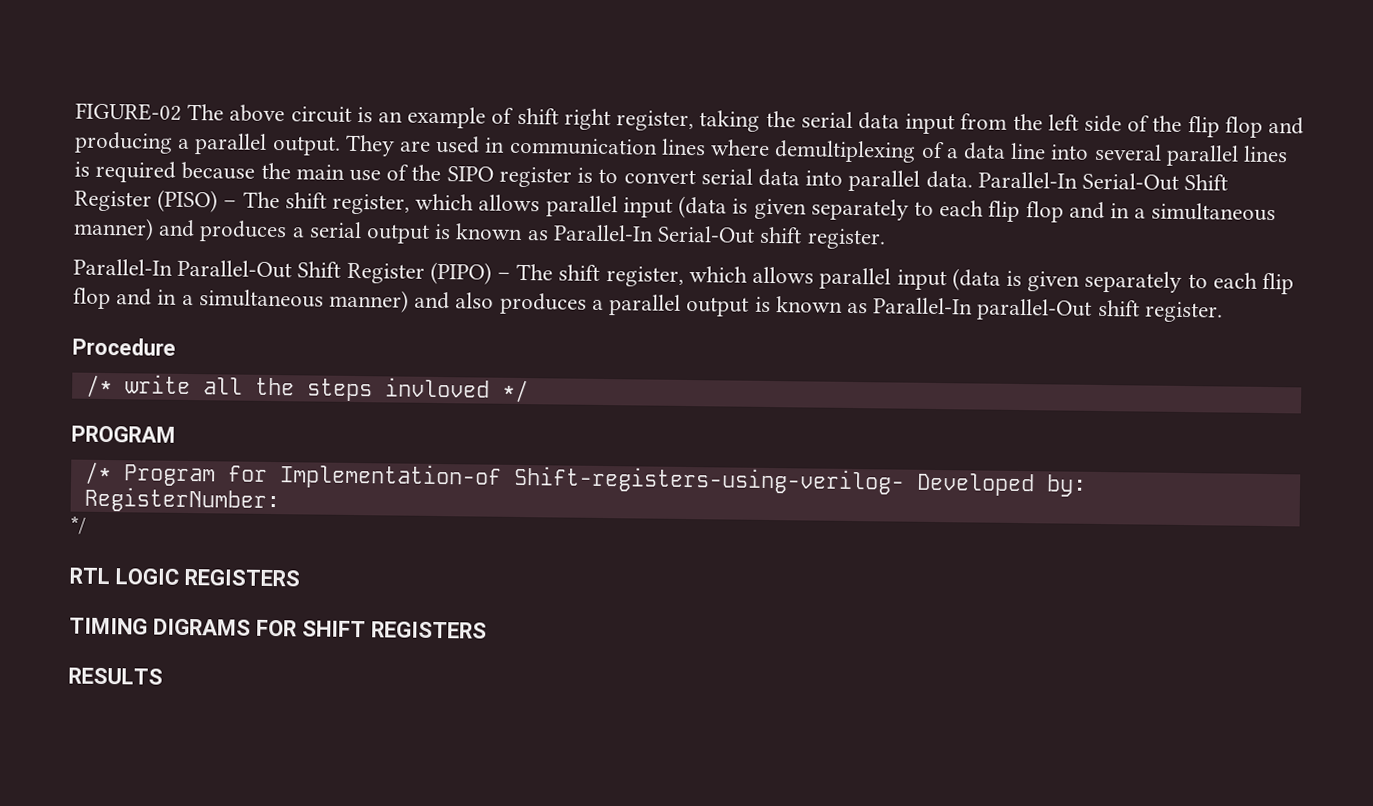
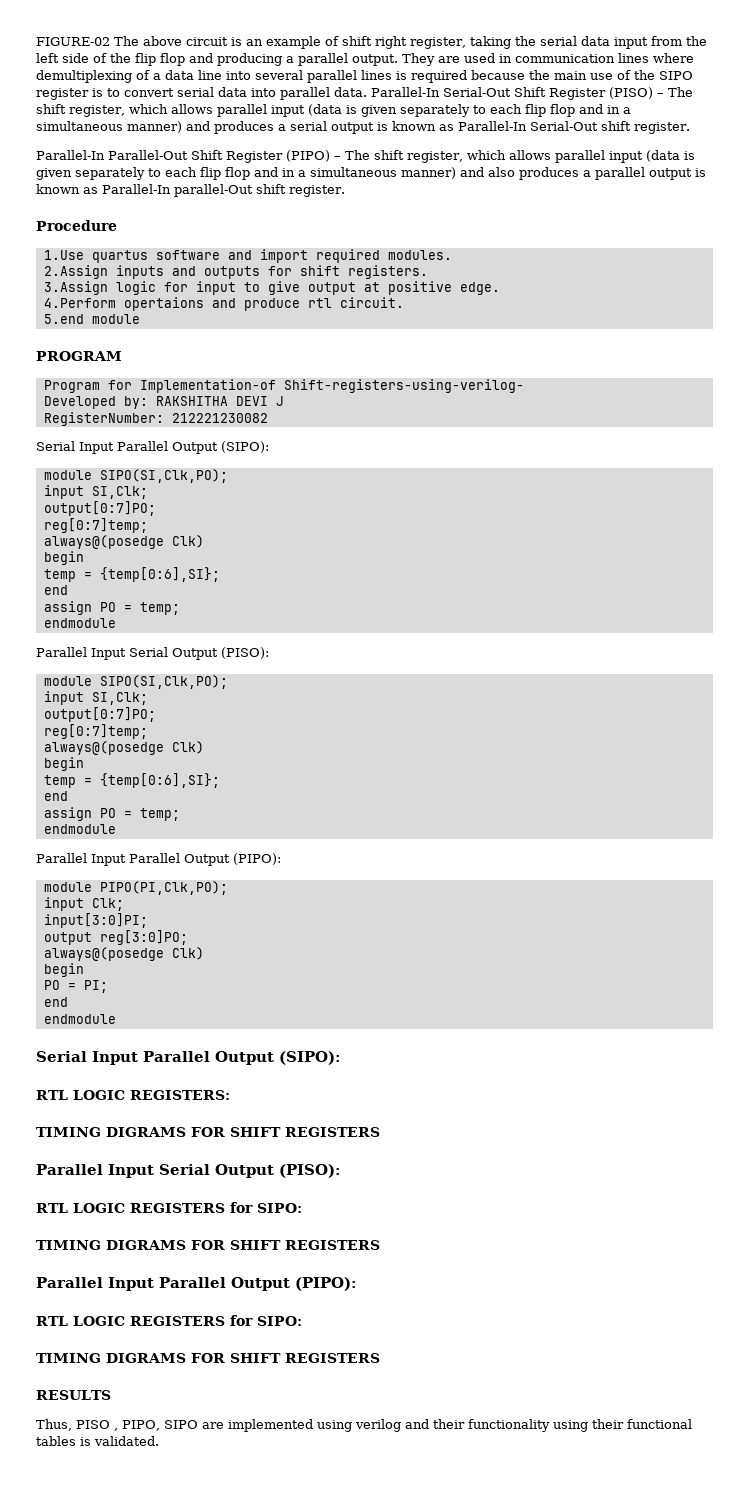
- /* write all the steps invloved */
+ 1.Use quartus software and import required modules.
+ 2.Assign inputs and outputs for shift registers.
+ 3.Assign logic for input to give output at positive edge.
+ 4.Perform opertaions and produce rtl circuit.
+ 5.end module
- /* Program for Implementation-of Shift-registers-using-verilog- Developed by: RegisterNumber:
- */
- RTL LOGIC REGISTERS
+ Program for Implementation-of Shift-registers-using-verilog-
+ Developed by: RAKSHITHA DEVI J
+ RegisterNumber: 212221230082
+ Serial Input Parallel Output (SIPO):
+ module SIPO(SI,Clk,PO);
+ input SI,Clk;
+ output[0:7]PO;
+ reg[0:7]temp;
+ always@(posedge Clk)
+ begin
+ temp = {temp[0:6],SI};
+ end
+ assign PO = temp;
+ endmodule
+ Parallel Input Serial Output (PISO):
+ module SIPO(SI,Clk,PO);
+ input SI,Clk;
+ output[0:7]PO;
+ reg[0:7]temp;
+ always@(posedge Clk)
+ begin
+ temp = {temp[0:6],SI};
+ end
+ assign PO = temp;
+ endmodule
+ Parallel Input Parallel Output (PIPO):
+ module PIPO(PI,Clk,PO);
+ input Clk;
+ input[3:0]PI;
+ output reg[3:0]PO;
+ always@(posedge Clk)
+ begin
+ PO = PI;
+ end
+ endmodule
+ Serial Input Parallel Output (SIPO):
+ RTL LOGIC REGISTERS:
+ TIMING DIGRAMS FOR SHIFT REGISTERS
+ Parallel Input Serial Output (PISO):
+ RTL LOGIC REGISTERS for SIPO:
+ TIMING DIGRAMS FOR SHIFT REGISTERS
+ Parallel Input Parallel Output (PIPO):
+ RTL LOGIC REGISTERS for SIPO:
+ Thus, PISO , PIPO, SIPO are implemented using verilog and their functionality using their functional tables is validated.

